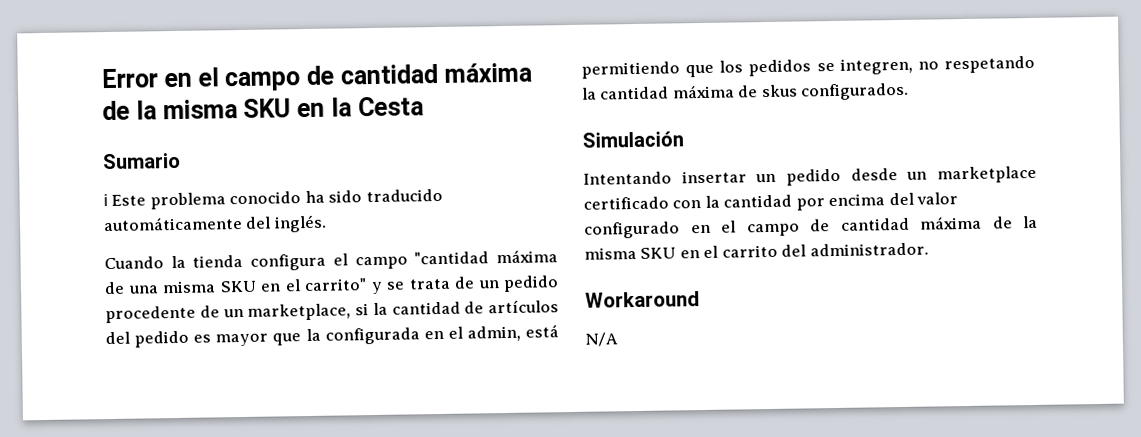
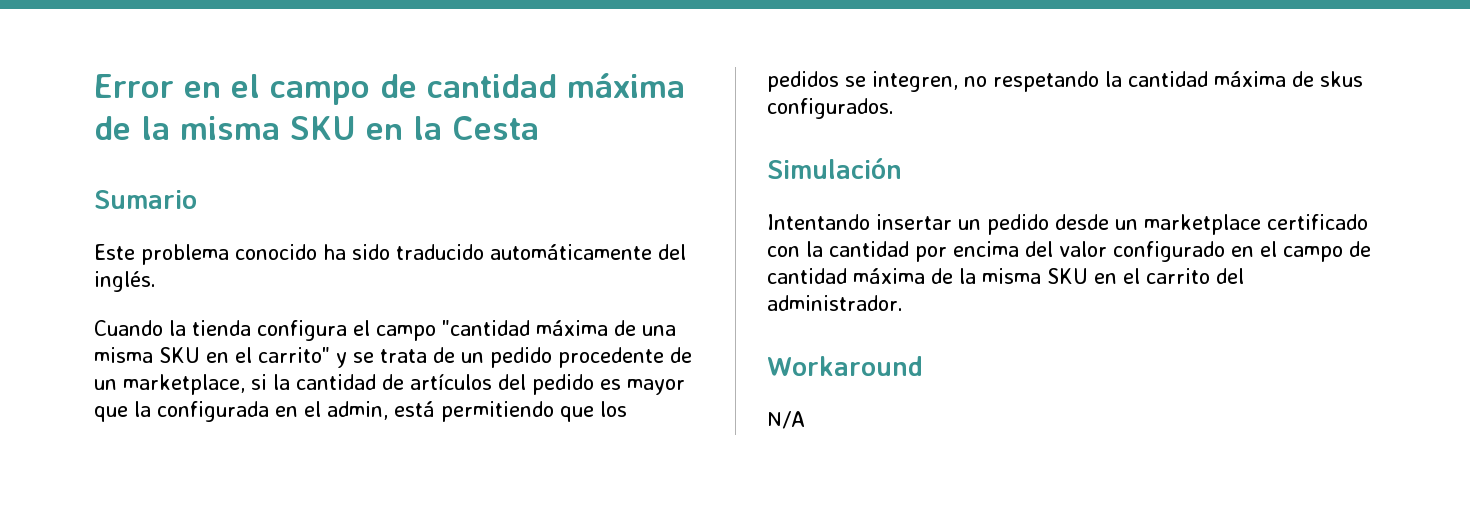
- ℹ Este problema conocido ha sido traducido automáticamente del inglés.
+ Este problema conocido ha sido traducido automáticamente del inglés.

